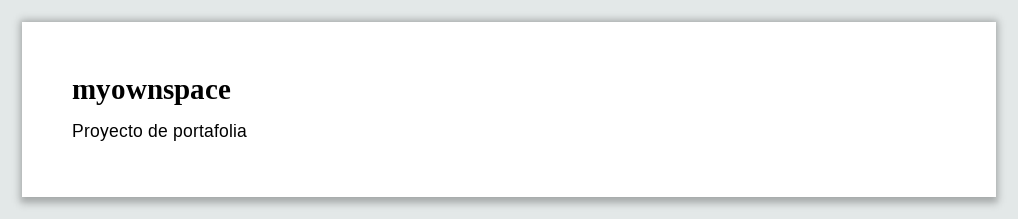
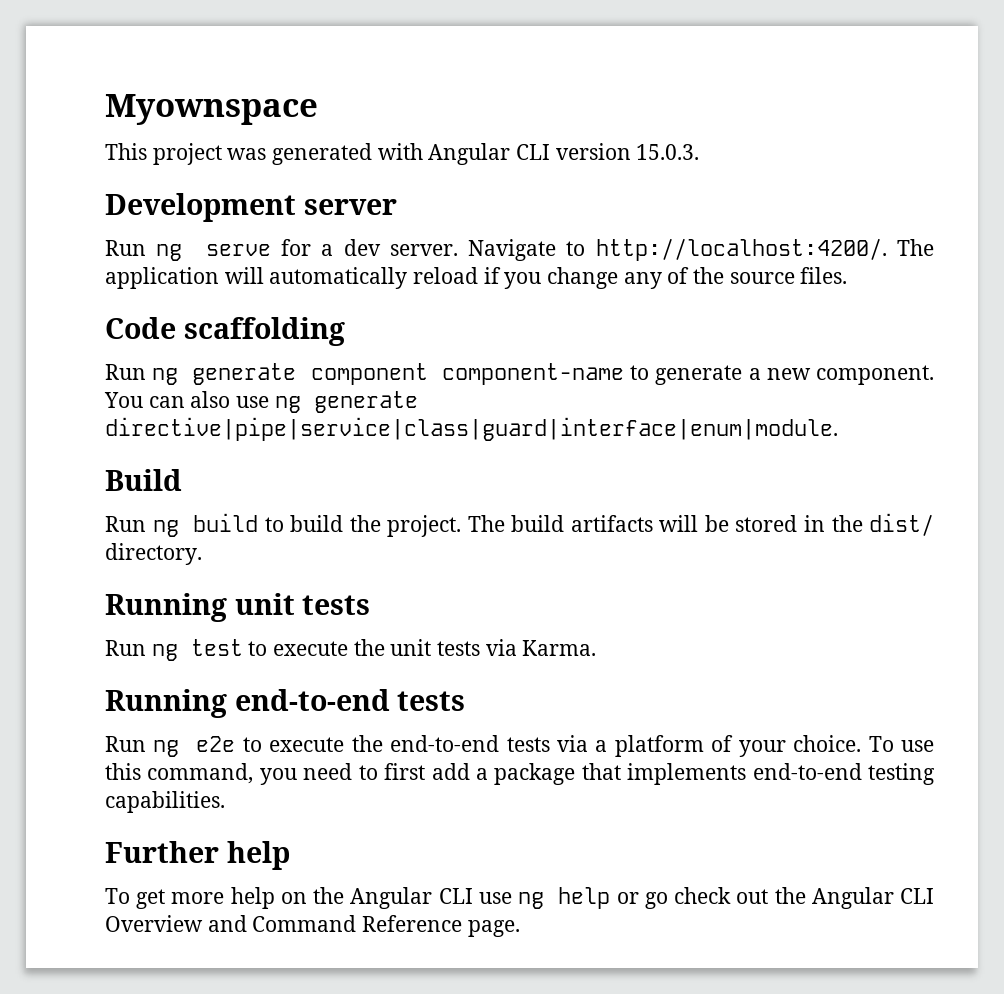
- myownspace
- Proyecto de portafolia
+ Myownspace
+ This project was generated with Angular CLI version 15.0.3.
+ Development server
+ Run ng serve for a dev server. Navigate to http://localhost:4200/. The application will automatically reload if you change any of the source files.
+ Code scaffolding
+ Run ng generate component component-name to generate a new component. You can also use ng generate directive|pipe|service|class|guard|interface|enum|module.
+ Build
+ Run ng build to build the project. The build artifacts will be stored in the dist/ directory.
+ Running unit tests
+ Run ng test to execute the unit tests via Karma.
+ Running end-to-end tests
+ Run ng e2e to execute the end-to-end tests via a platform of your choice. To use this command, you need to first add a package that implements end-to-end testing capabilities.
+ Further help
+ To get more help on the Angular CLI use ng help or go check out the Angular CLI Overview and Command Reference page.

